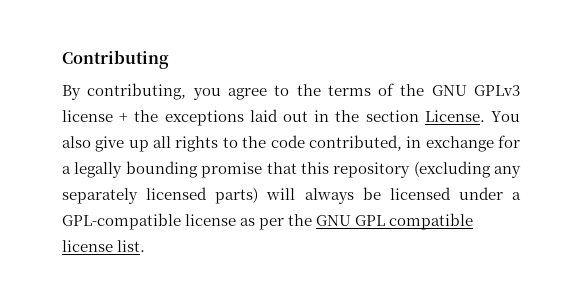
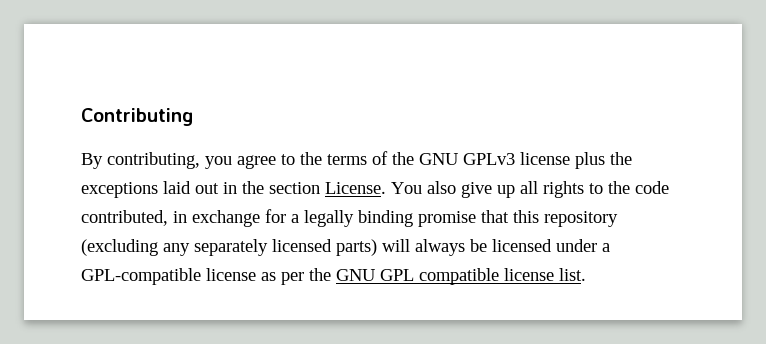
- By contributing, you agree to the terms of the GNU GPLv3 license + the exceptions laid out in the section License.
+ By contributing, you agree to the terms of the GNU GPLv3 license plus the exceptions laid out in the section License.
- You also give up all rights to the code contributed, in exchange for a legally bounding promise that this repository (excluding any separately licensed parts) will always be licensed under a GPL-compatible license as per the GNU GPL compatible license list.
+ You also give up all rights to the code contributed, in exchange for a legally binding promise that this repository (excluding any separately licensed parts) will always be licensed under a GPL-compatible license as per the GNU GPL compatible license list.

